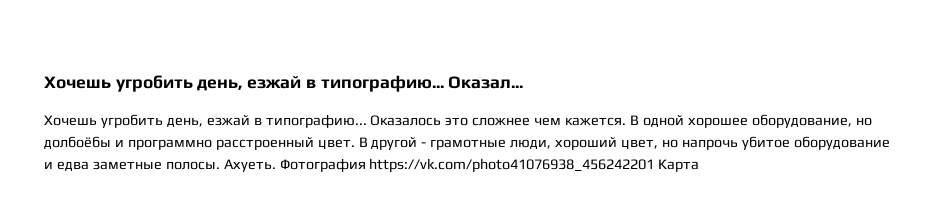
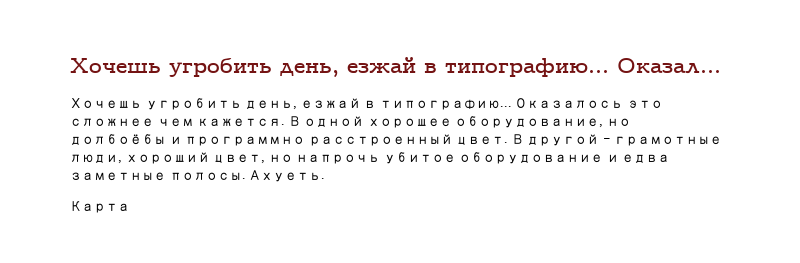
- Ахуеть. Фотография https://vk.com/photo41076938_456242201 Карта
+ Ахуеть.
+ Карта

